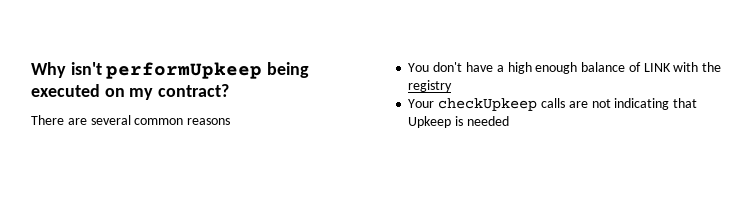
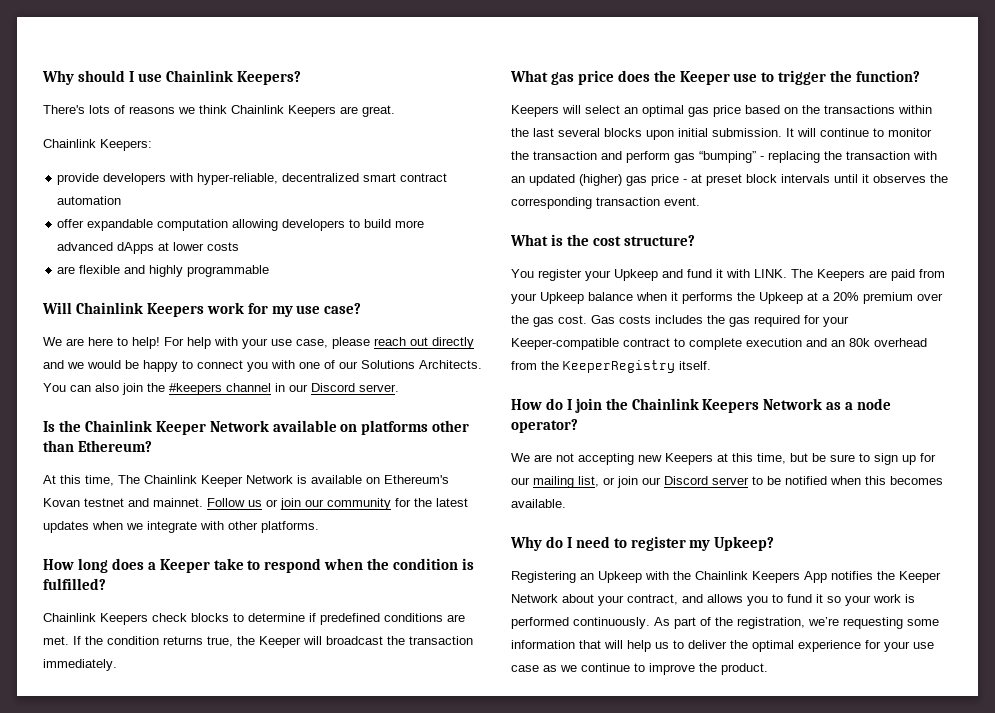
- Why isn't performUpkeep being executed on my contract?
- There are several common reasons
- You don't have a high enough balance of LINK with the registry
- Your checkUpkeep calls are not indicating that Upkeep is needed
+ Why should I use Chainlink Keepers?
+ There's lots of reasons we think Chainlink Keepers are great.
+ Chainlink Keepers:
+ provide developers with hyper-reliable, decentralized smart contract automation
+ offer expandable computation allowing developers to build more advanced dApps at lower costs
+ are flexible and highly programmable
+ Will Chainlink Keepers work for my use case?
+ We are here to help! For help with your use case, please reach out directly and we would be happy to connect you with one of our Solutions Architects. You can also join the #keepers channel in our Discord server.
+ Is the Chainlink Keeper Network available on platforms other than Ethereum?
+ At this time, The Chainlink Keeper Network is available on Ethereum's Kovan testnet and mainnet. Follow us or join our community for the latest updates when we integrate with other platforms.
+ How long does a Keeper take to respond when the condition is fulfilled?
+ Chainlink Keepers check blocks to determine if predefined conditions are met. If the condition returns true, the Keeper will broadcast the transaction immediately.
+ What gas price does the Keeper use to trigger the function?
+ Keepers will select an optimal gas price based on the transactions within the last several blocks upon initial submission. It will continue to monitor the transaction and perform gas “bumping” - replacing the transaction with an updated (higher) gas price - at preset block intervals until it observes the corresponding transaction event.
+ What is the cost structure?
+ You register your Upkeep and fund it with LINK. The Keepers are paid from your Upkeep balance when it performs the Upkeep at a 20% premium over the gas cost. Gas costs includes the gas required for your Keeper-compatible contract to complete execution and an 80k overhead from the KeeperRegistry itself.
+ How do I join the Chainlink Keepers Network as a node operator?
+ We are not accepting new Keepers at this time, but be sure to sign up for our mailing list, or join our Discord server to be notified when this becomes available.
+ Why do I need to register my Upkeep?
+ Registering an Upkeep with the Chainlink Keepers App notifies the Keeper Network about your contract, and allows you to fund it so your work is performed continuously. As part of the registration, we’re requesting some information that will help us to deliver the optimal experience for your use case as we continue to improve the product.

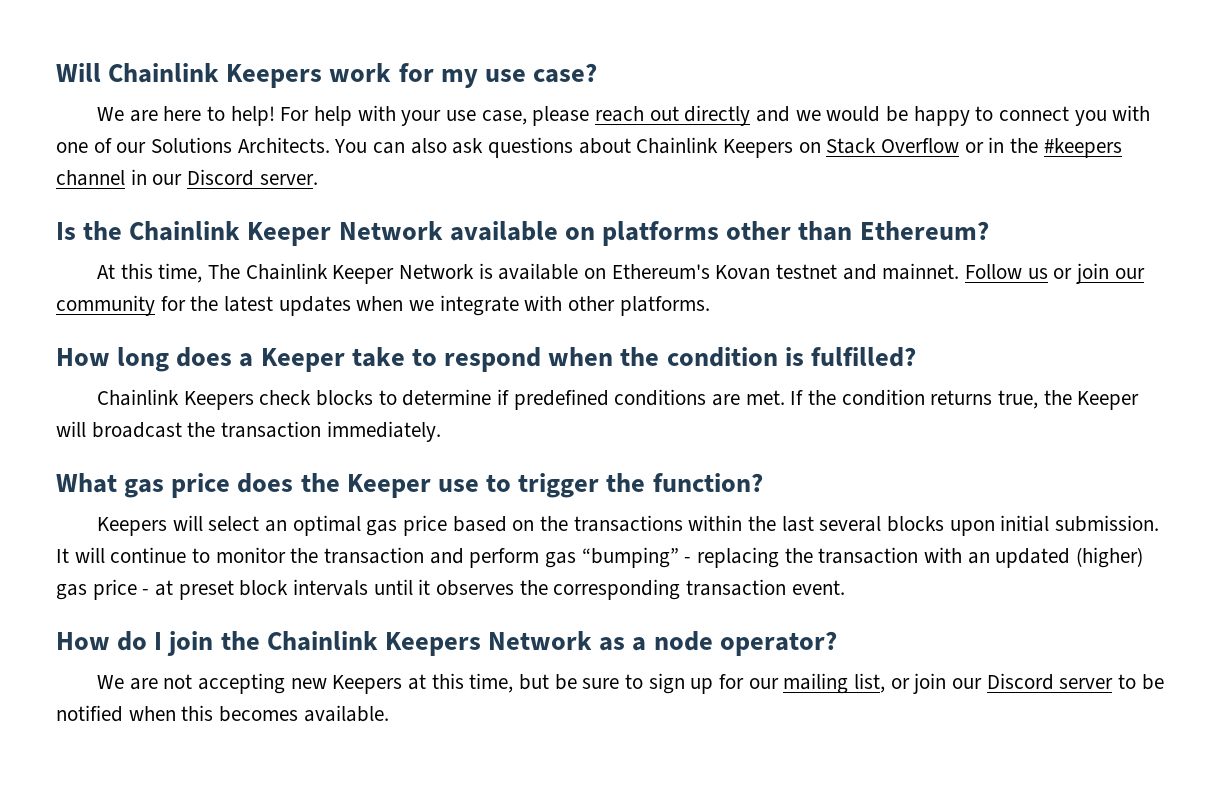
- Why should I use Chainlink Keepers?
- There's lots of reasons we think Chainlink Keepers are great.
- Chainlink Keepers:
- provide developers with hyper-reliable, decentralized smart contract automation
- offer expandable computation allowing developers to build more advanced dApps at lower costs
- are flexible and highly programmable
- You can also join the #keepers channel in our Discord server.
+ You can also ask questions about Chainlink Keepers on Stack Overflow or in the #keepers channel in our Discord server.
- What is the cost structure?
- You register your Upkeep and fund it with LINK. The Keepers are paid from your Upkeep balance when it performs the Upkeep at a 20% premium over the gas cost. Gas costs includes the gas required for your Keeper-compatible contract to complete execution and an 80k overhead from the KeeperRegistry itself.
- Why do I need to register my Upkeep?
- Registering an Upkeep with the Chainlink Keepers App notifies the Keeper Network about your contract, and allows you to fund it so your work is performed continuously. As part of the registration, we’re requesting some information that will help us to deliver the optimal experience for your use case as we continue to improve the product.

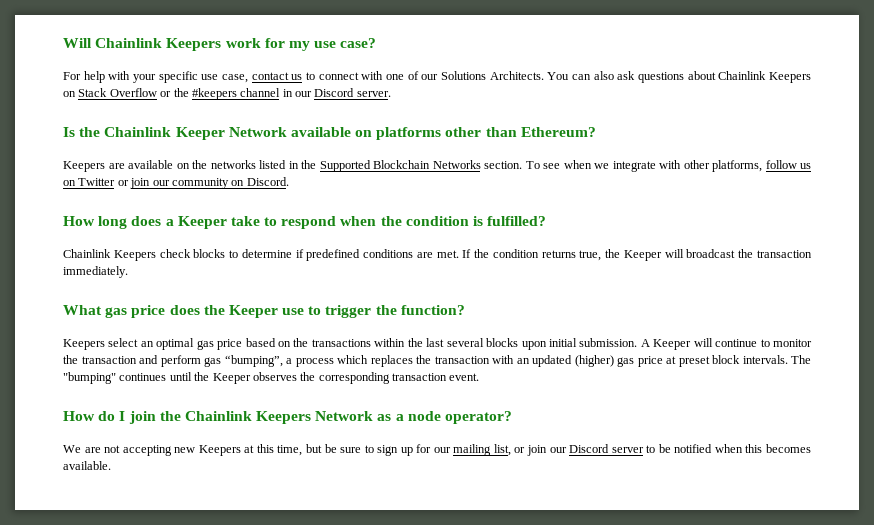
- We are here to help! For help with your use case, please reach out directly and we would be happy to connect you with one of our Solutions Architects.
+ For help with your specific use case, contact us to connect with one of our Solutions Architects.
- You can also ask questions about Chainlink Keepers on Stack Overflow or in the #keepers channel in our Discord server.
+ You can also ask questions about Chainlink Keepers on Stack Overflow or the #keepers channel in our Discord server.
- At this time, The Chainlink Keeper Network is available on Ethereum's Kovan testnet and mainnet. Follow us or join our community for the latest updates when we integrate with other platforms.
+ Keepers are available on the networks listed in the Supported Blockchain Networks section. To see when we integrate with other platforms, follow us on Twitter or join our community on Discord.
- Keepers will select an optimal gas price based on the transactions within the last several blocks upon initial submission.
+ Keepers select an optimal gas price based on the transactions within the last several blocks upon initial submission.
- It will continue to monitor the transaction and perform gas “bumping” - replacing the transaction with an updated (higher) gas price - at preset block intervals until it observes the corresponding transaction event.
+ A Keeper will continue to monitor the transaction and perform gas “bumping”, a process which replaces the transaction with an updated (higher) gas price at preset block intervals. The "bumping" continues until the Keeper observes the corresponding transaction event.

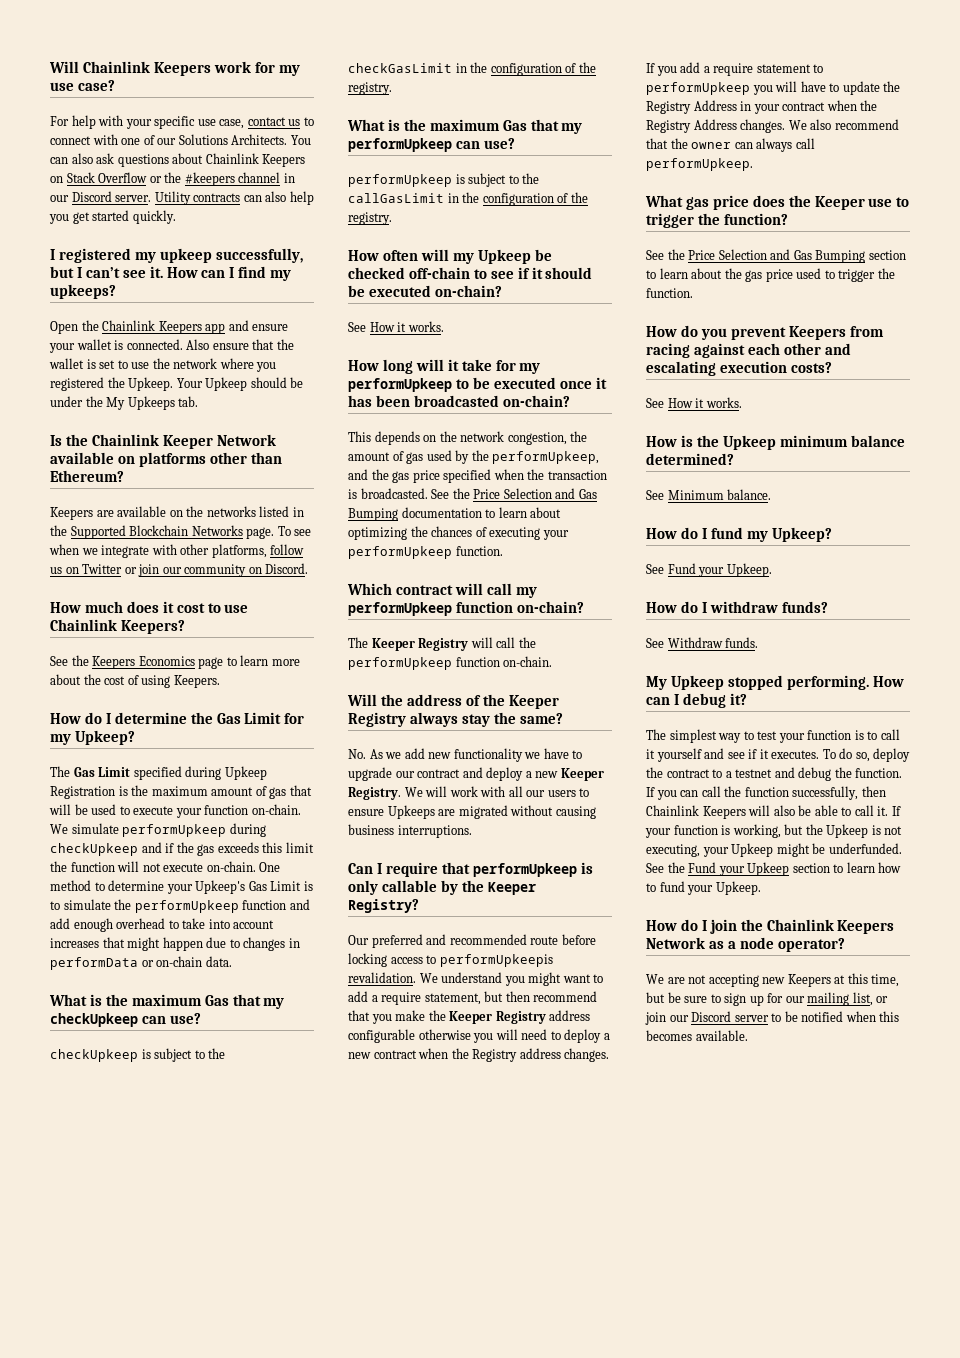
+ Utility contracts can also help you get started quickly.
+ I registered my upkeep successfully, but I can’t see it. How can I find my upkeeps?
+ Open the Chainlink Keepers app and ensure your wallet is connected. Also ensure that the wallet is set to use the network where you registered the Upkeep. Your Upkeep should be under the My Upkeeps tab.
- Keepers are available on the networks listed in the Supported Blockchain Networks section.
+ Keepers are available on the networks listed in the Supported Blockchain Networks page.
- How long does a Keeper take to respond when the condition is fulfilled?
- Chainlink Keepers check blocks to determine if predefined conditions are met. If the condition returns true, the Keeper will broadcast the transaction immediately.
+ How much does it cost to use Chainlink Keepers?
+ See the Keepers Economics page to learn more about the cost of using Keepers.
+ How do I determine the Gas Limit for my Upkeep?
+ The Gas Limit specified during Upkeep Registration is the maximum amount of gas that will be used to execute your function on-chain. We simulate performUpkeep during checkUpkeep and if the gas exceeds this limit the function will not execute on-chain. One method to determine your Upkeep's Gas Limit is to simulate the performUpkeep function and add enough overhead to take into account increases that might happen due to changes in performData or on-chain data.
+ What is the maximum Gas that my checkUpkeep can use?
+ checkUpkeep is subject to the checkGasLimit in the configuration of the registry.
+ What is the maximum Gas that my performUpkeep can use?
+ performUpkeep is subject to the callGasLimit in the configuration of the registry.
+ How often will my Upkeep be checked off-chain to see if it should be executed on-chain?
+ See How it works.
+ How long will it take for my performUpkeep to be executed once it has been broadcasted on-chain?
+ This depends on the network congestion, the amount of gas used by the performUpkeep, and the gas price specified when the transaction is broadcasted. See the Price Selection and Gas Bumping documentation to learn about optimizing the chances of executing your performUpkeep function.
+ Which contract will call my performUpkeep function on-chain?
+ The Keeper Registry will call the performUpkeep function on-chain.
+ Will the address of the Keeper Registry always stay the same?
+ No. As we add new functionality we have to upgrade our contract and deploy a new Keeper Registry. We will work with all our users to ensure Upkeeps are migrated without causing business interruptions.
+ Can I require that performUpkeep is only callable by the Keeper Registry?
+ Our preferred and recommended route before locking access to performUpkeepis revalidation. We understand you might want to add a require statement, but then recommend that you make the Keeper Registry address configurable otherwise you will need to deploy a new contract when the Registry address changes. If you add a require statement to performUpkeep you will have to update the Registry Address in your contract when the Registry Address changes. We also recommend that the owner can always call performUpkeep.
- Keepers select an optimal gas price based on the transactions within the last several blocks upon initial submission. A Keeper will continue to monitor the transaction and perform gas “bumping”, a process which replaces the transaction with an updated (higher) gas price at preset block intervals. The "bumping" continues until the Keeper observes the corresponding transaction event.
+ See the Price Selection and Gas Bumping section to learn about the gas price used to trigger the function.
+ How do you prevent Keepers from racing against each other and escalating execution costs?
+ See How it works.
+ How is the Upkeep minimum balance determined?
+ See Minimum balance.
+ How do I fund my Upkeep?
+ See Fund your Upkeep.
+ How do I withdraw funds?
+ See Withdraw funds.
+ My Upkeep stopped performing. How can I debug it?
+ The simplest way to test your function is to call it yourself and see if it executes. To do so, deploy the contract to a testnet and debug the function. If you can call the function successfully, then Chainlink Keepers will also be able to call it. If your function is working, but the Upkeep is not executing, your Upkeep might be underfunded. See the Fund your Upkeep section to learn how to fund your Upkeep.

